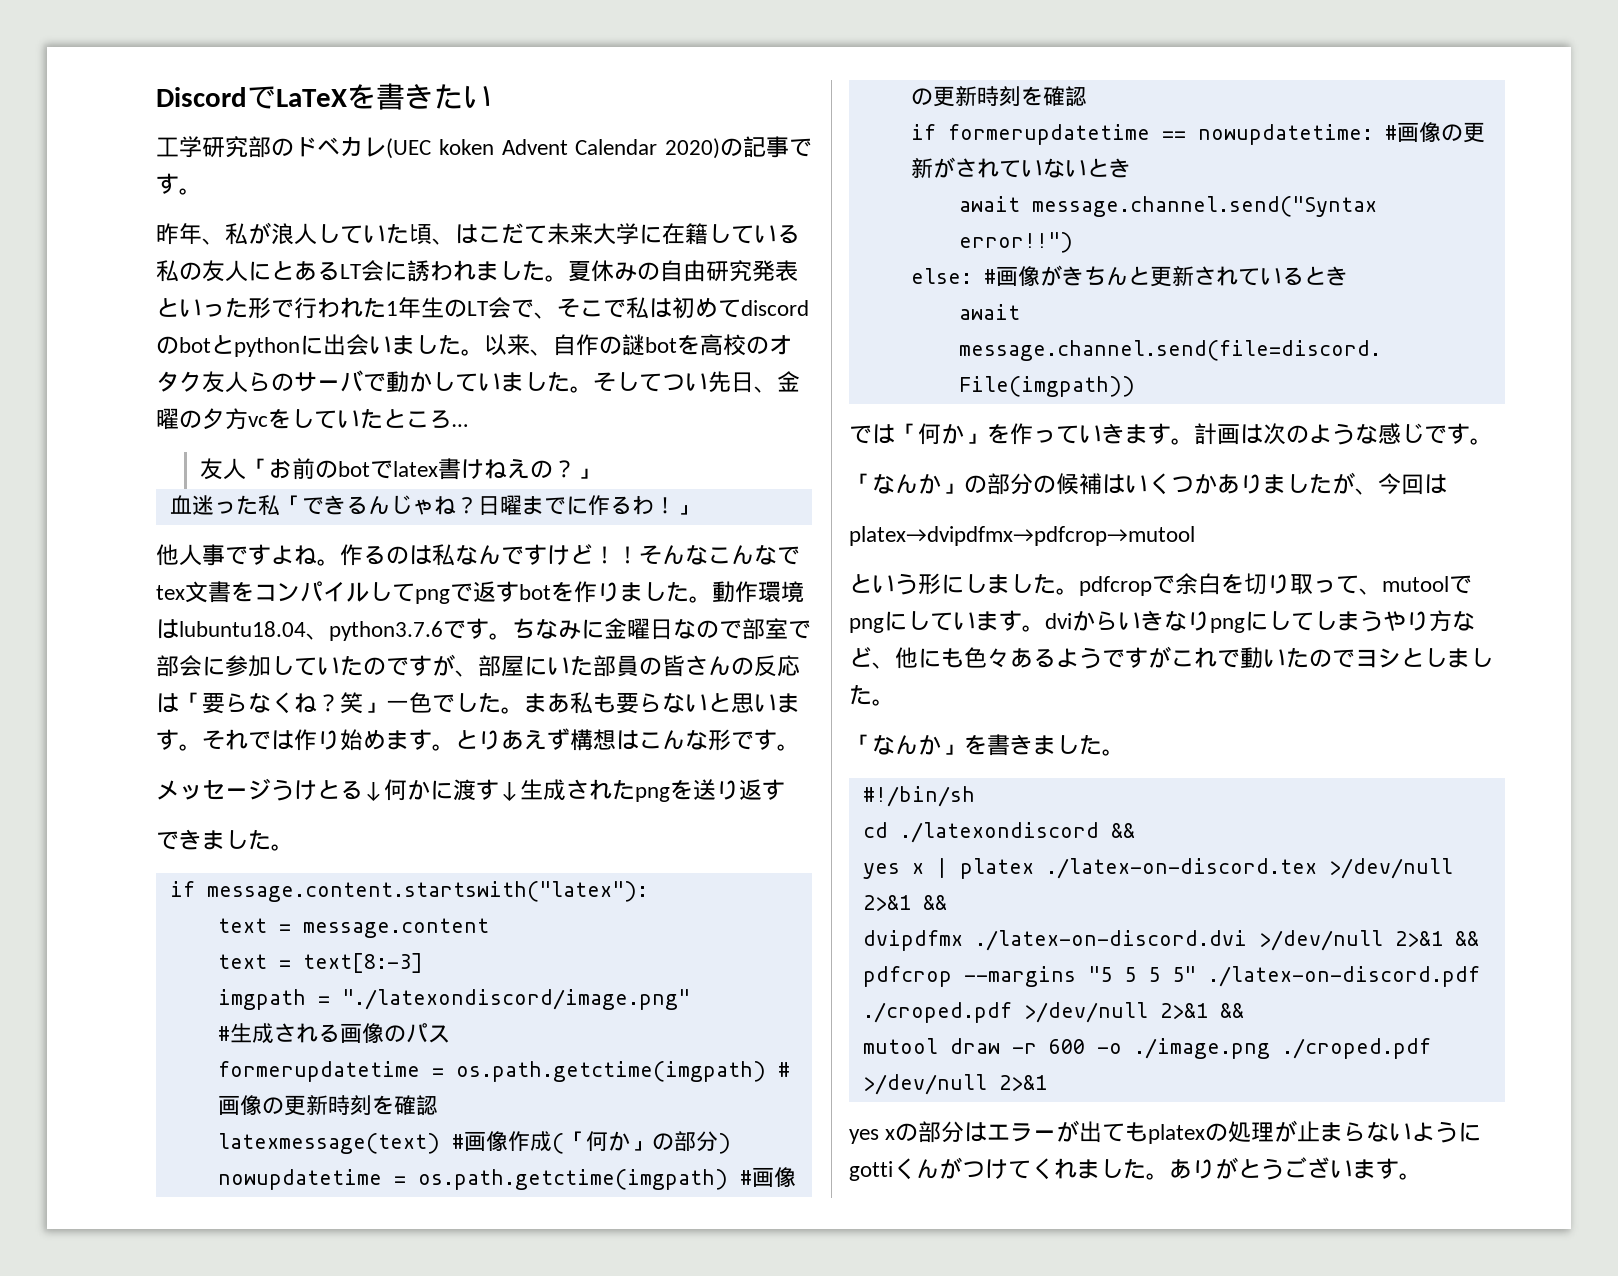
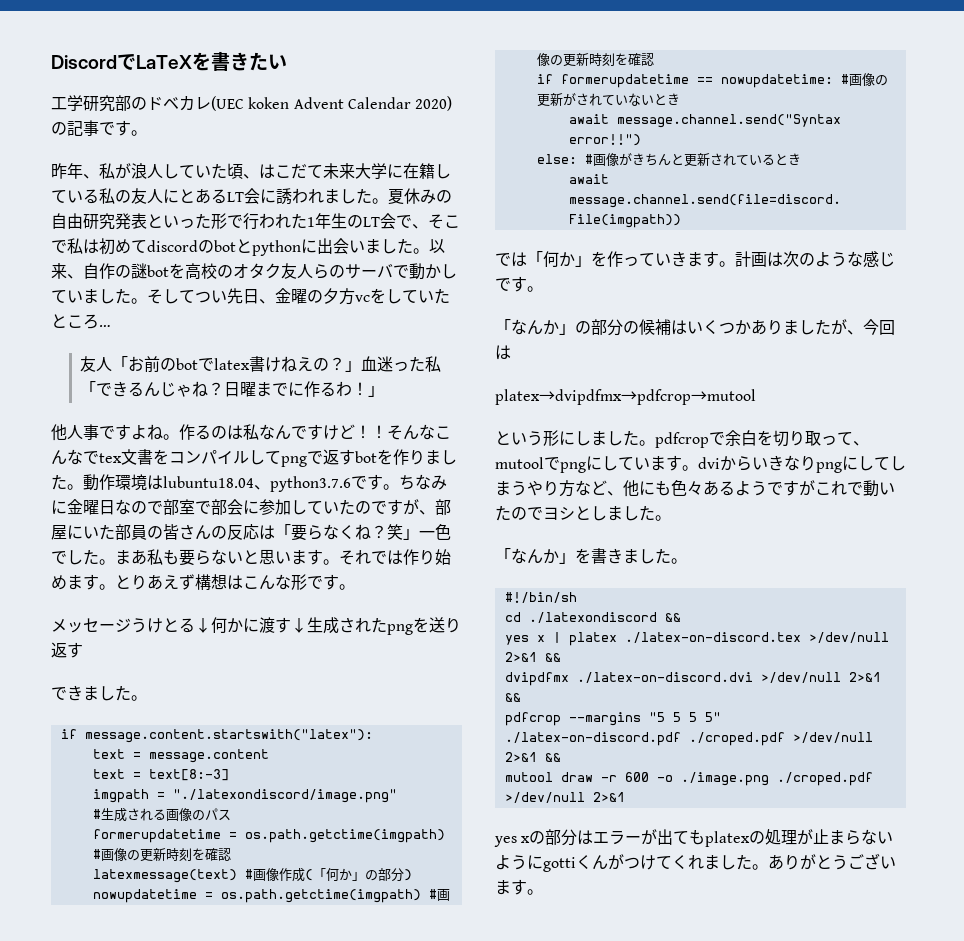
- 友人「お前のbotでlatex書けねえの？」
- 血迷った私「できるんじゃね？
+ 友人「お前のbotでlatex書けねえの？」血迷った私「できるんじゃね？

